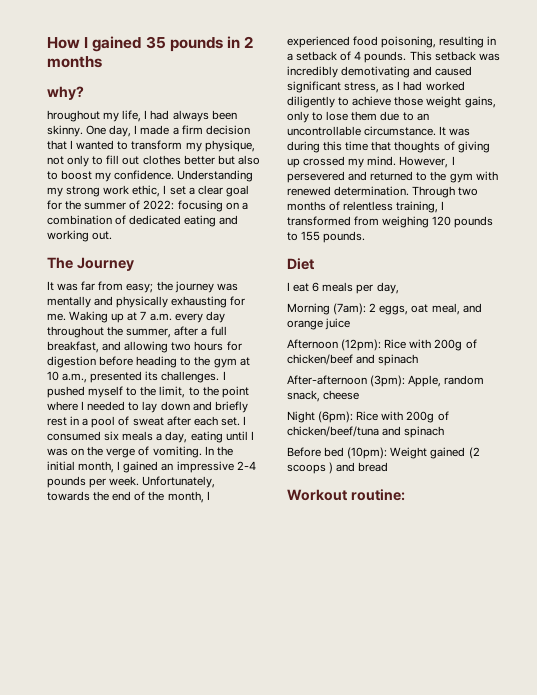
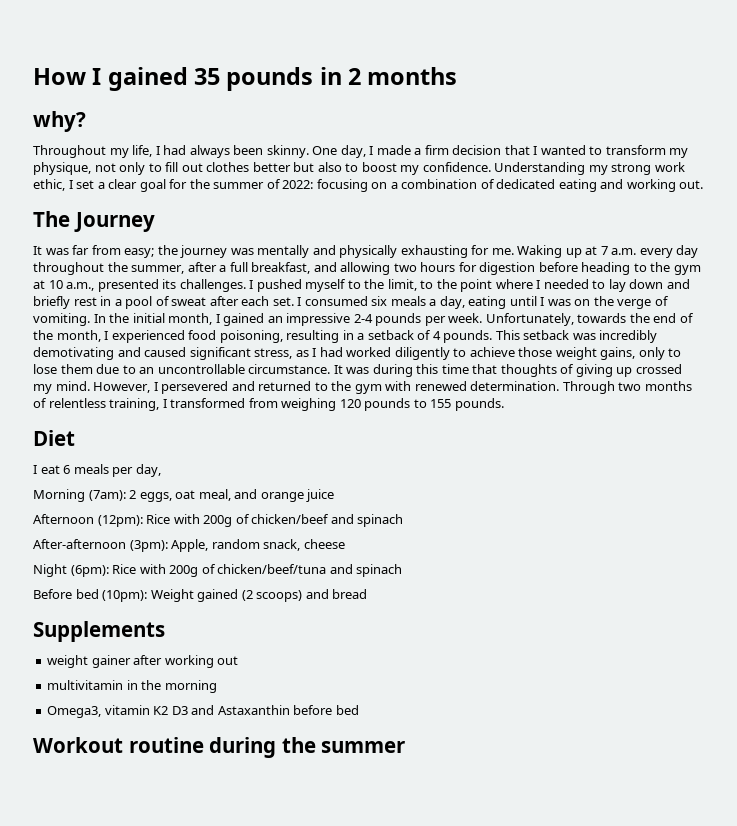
- hroughout my life, I had always been skinny.
+ Throughout my life, I had always been skinny.
- Before bed (10pm): Weight gained (2 scoops ) and bread
+ Before bed (10pm): Weight gained (2 scoops) and bread
- Workout routine:
+ Supplements
+ weight gainer after working out
+ multivitamin in the morning
+ Omega3, vitamin K2 D3 and Astaxanthin before bed
+ Workout routine during the summer

